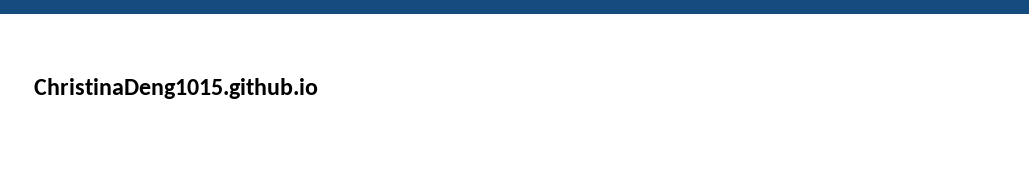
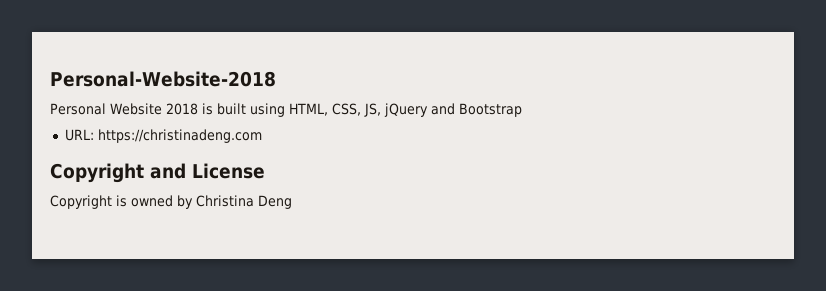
- ChristinaDeng1015.github.io
+ Personal-Website-2018
+ Personal Website 2018 is built using HTML, CSS, JS, jQuery and Bootstrap
+ URL: https://christinadeng.com
+ Copyright and License
+ Copyright is owned by Christina Deng

